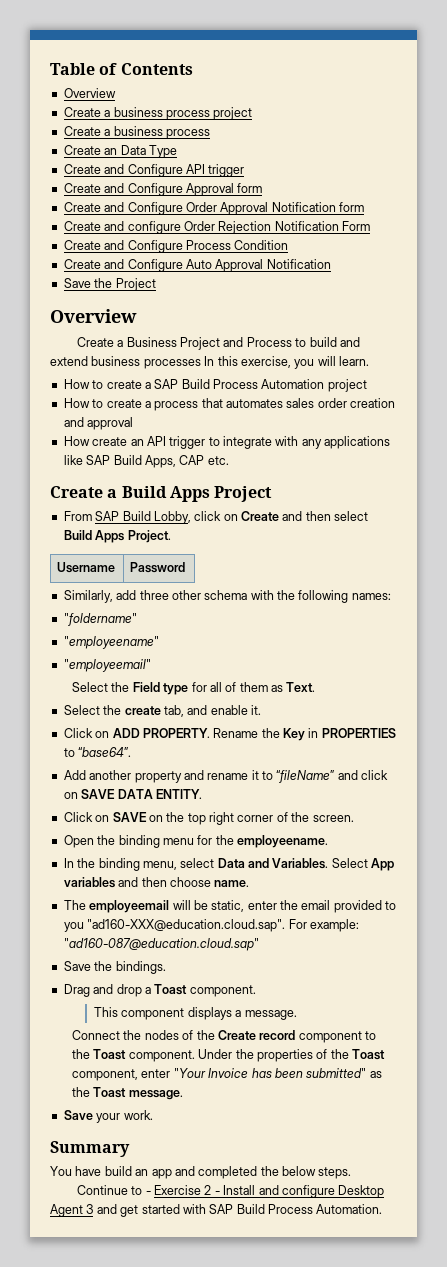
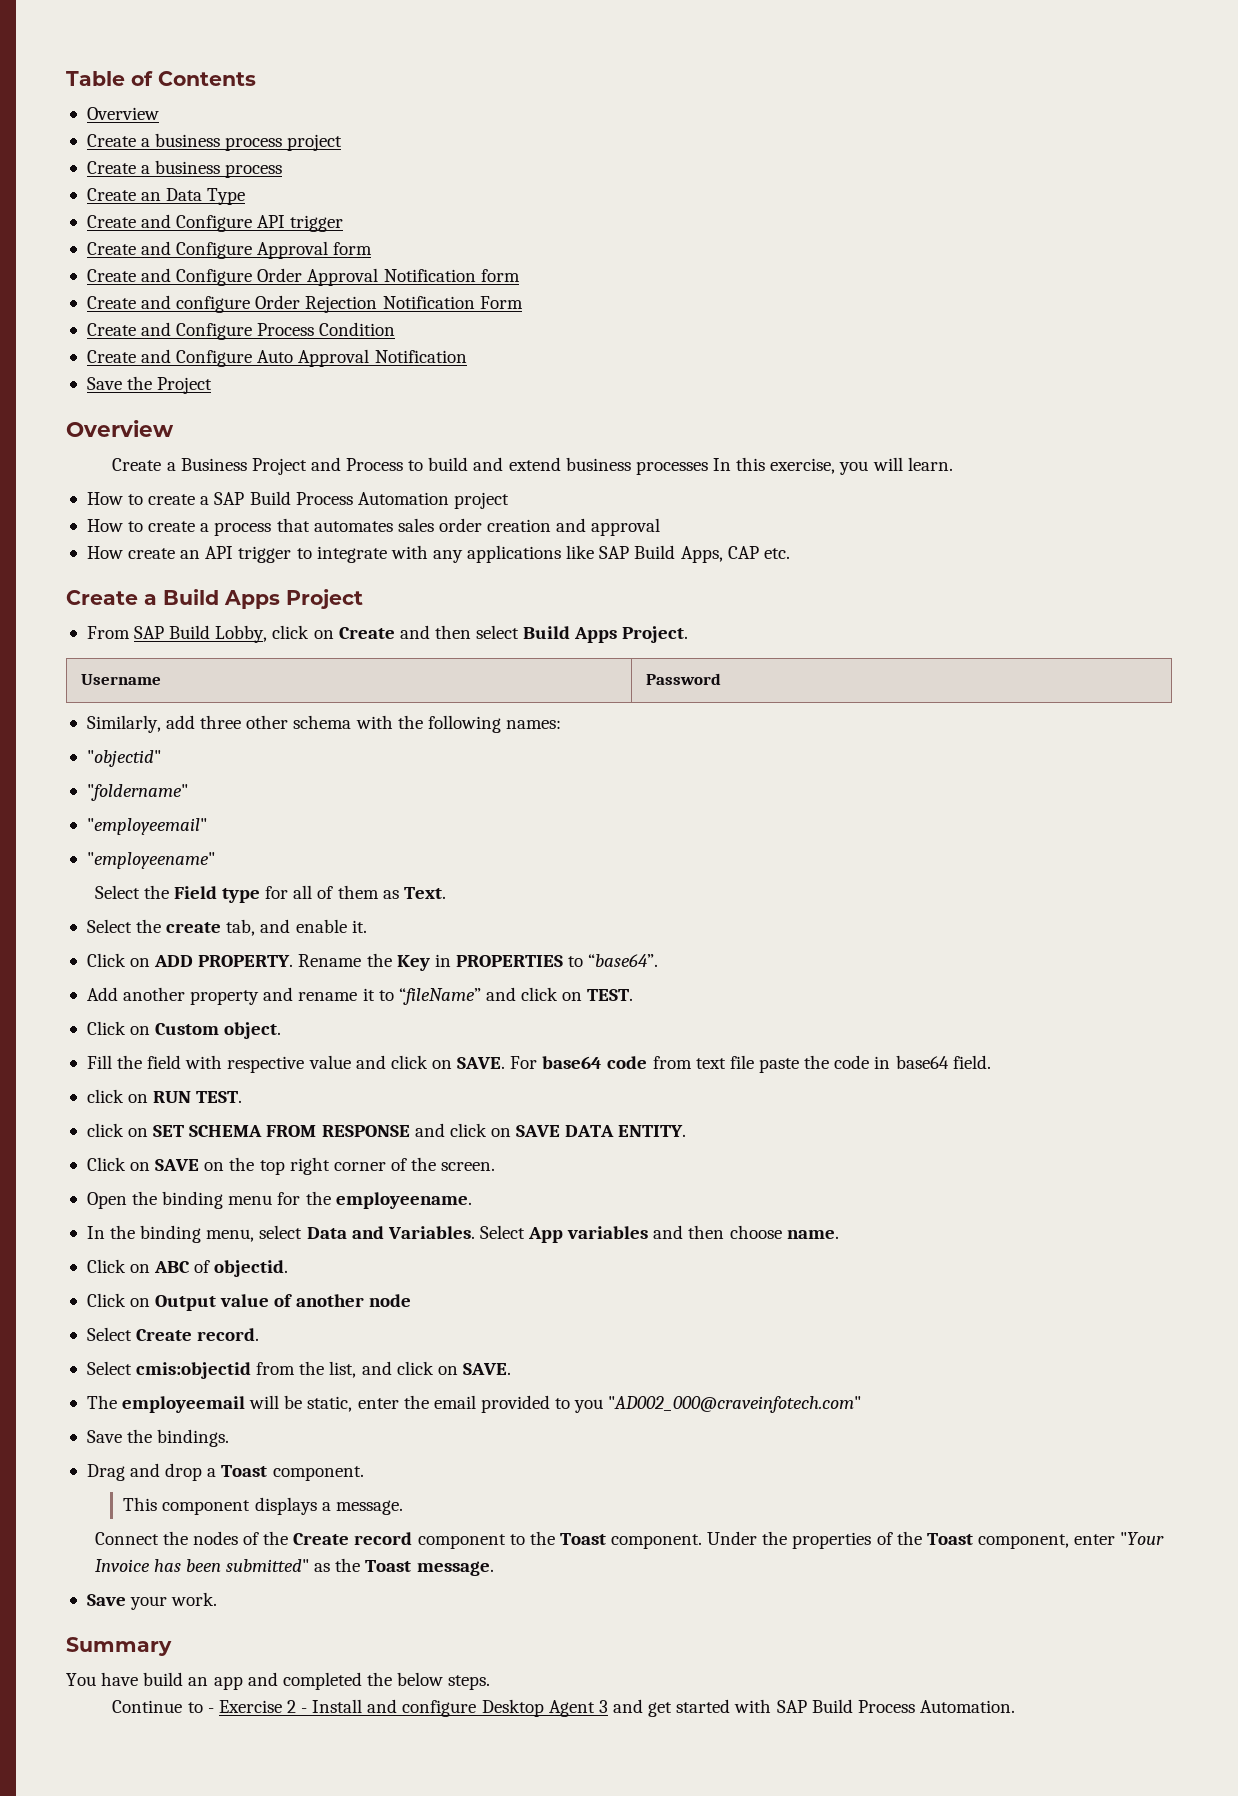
+ "objectid"
+ "employeemail"
- "employeemail"
- Add another property and rename it to “fileName” and click on SAVE DATA ENTITY.
+ Add another property and rename it to “fileName” and click on TEST.
+ Click on Custom object.
+ Fill the field with respective value and click on SAVE. For base64 code from text file paste the code in base64 field.
+ click on RUN TEST.
+ click on SET SCHEMA FROM RESPONSE and click on SAVE DATA ENTITY.
+ Click on ABC of objectid.
+ Click on Output value of another node
+ Select Create record.
+ Select cmis:objectid from the list, and click on SAVE.
- The employeemail will be static, enter the email provided to you "ad160-XXX@education.cloud.sap". For example: "ad160-087@education.cloud.sap"
+ The employeemail will be static, enter the email provided to you "AD002_000@craveinfotech.com"

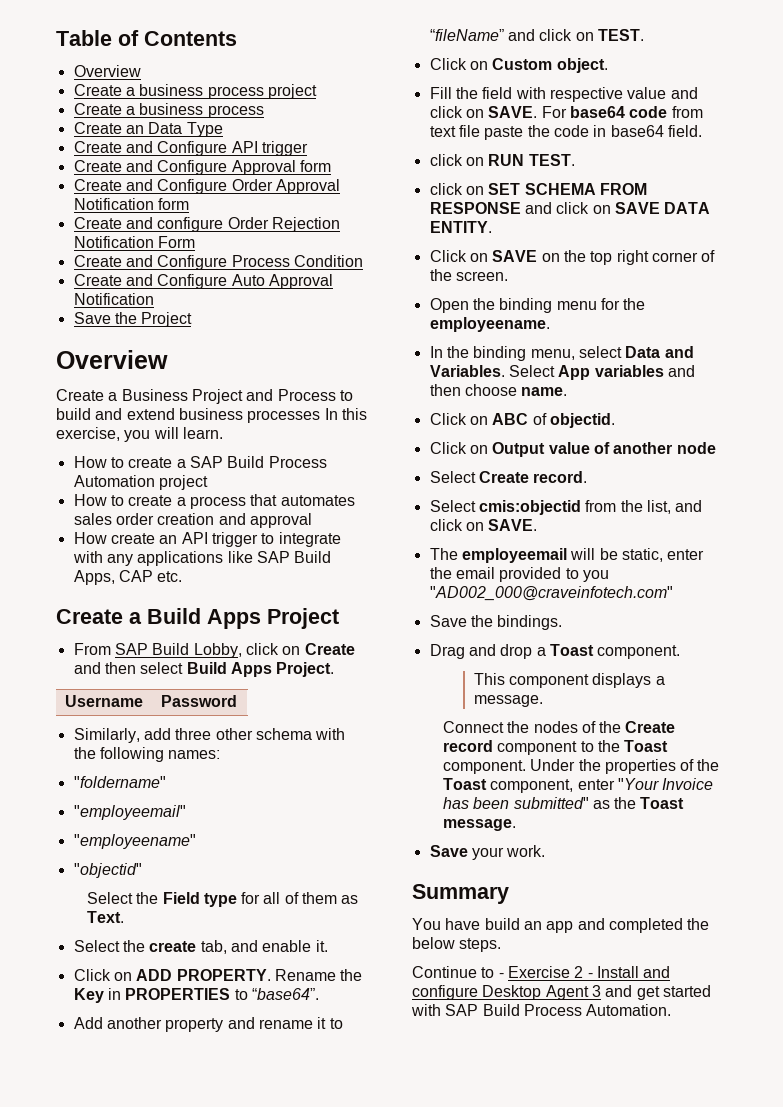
- "objectid"
+ "objectid"

